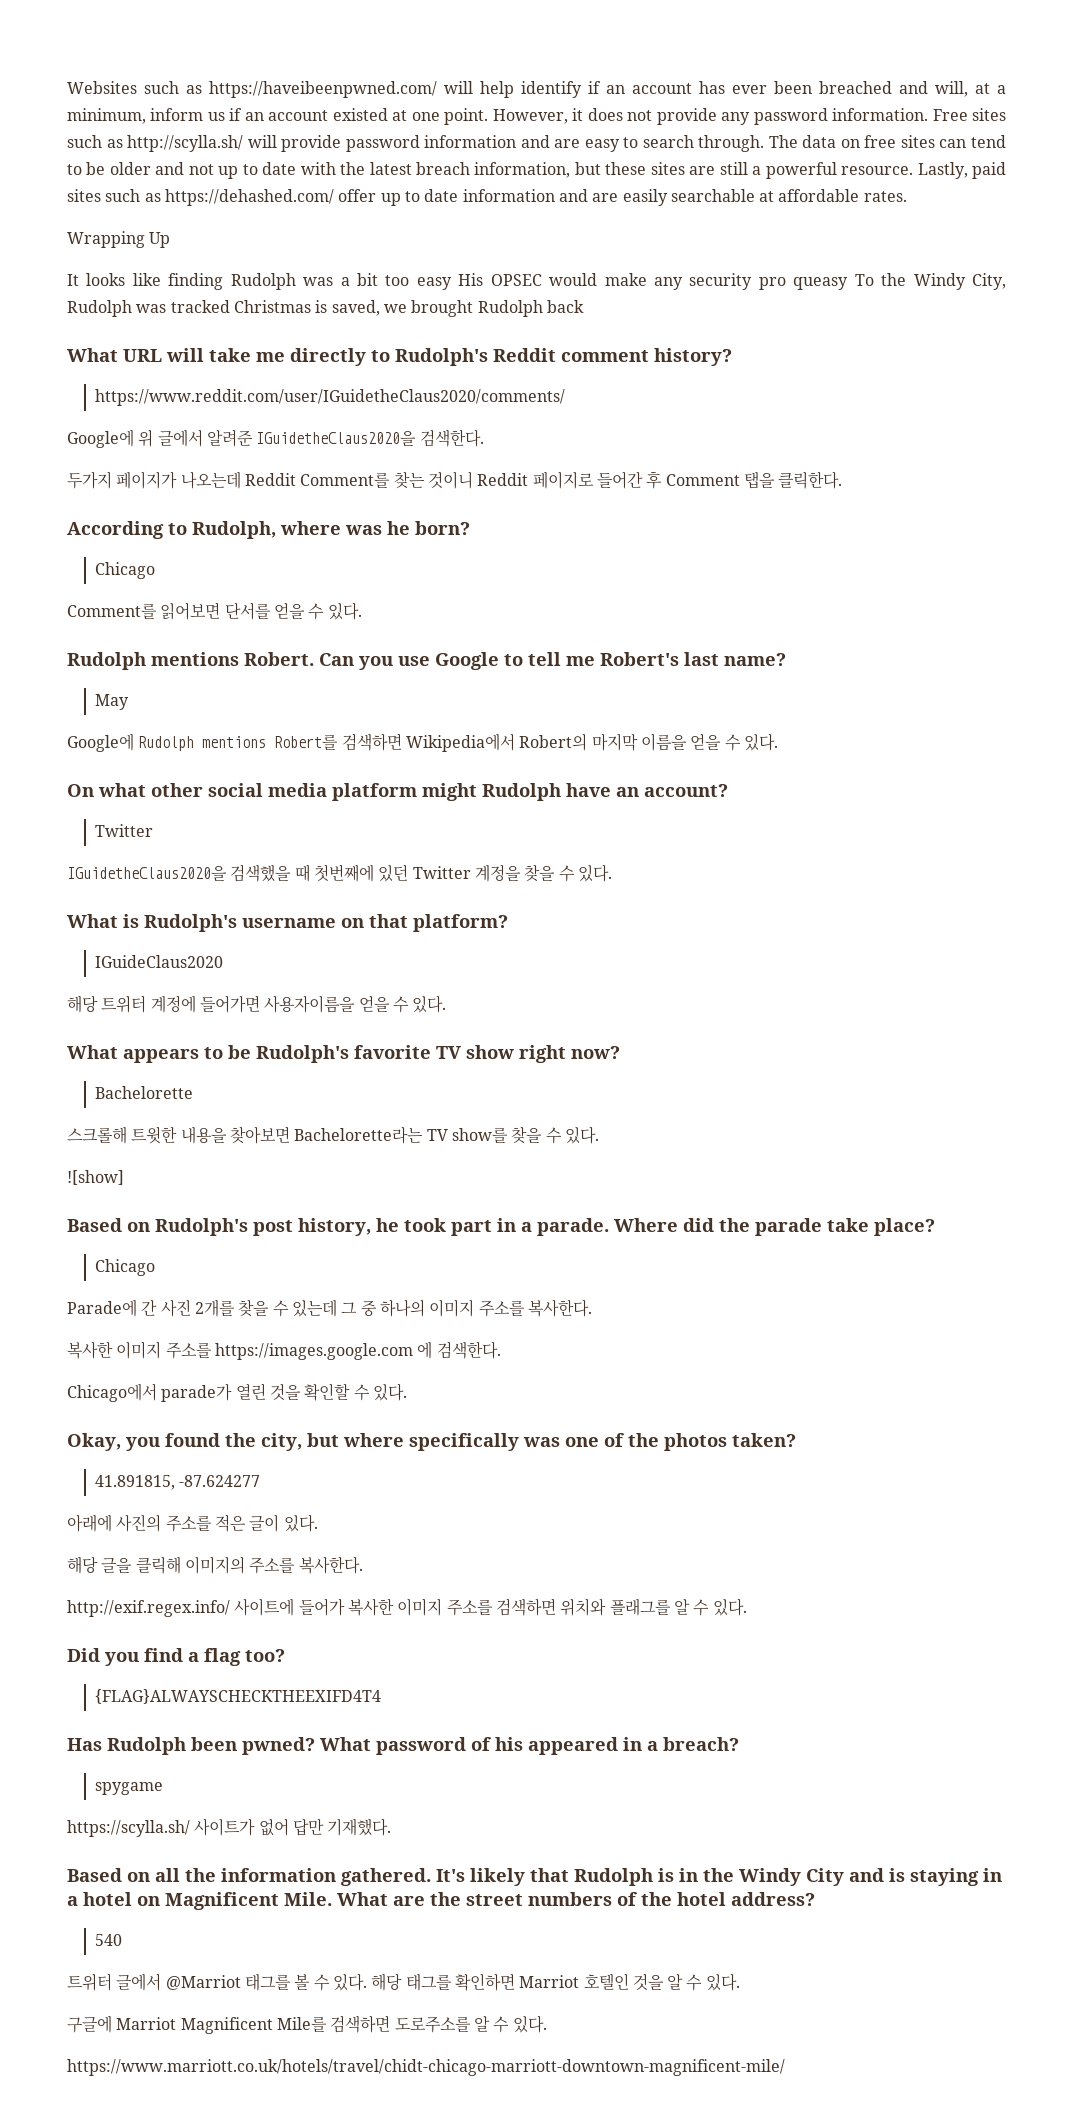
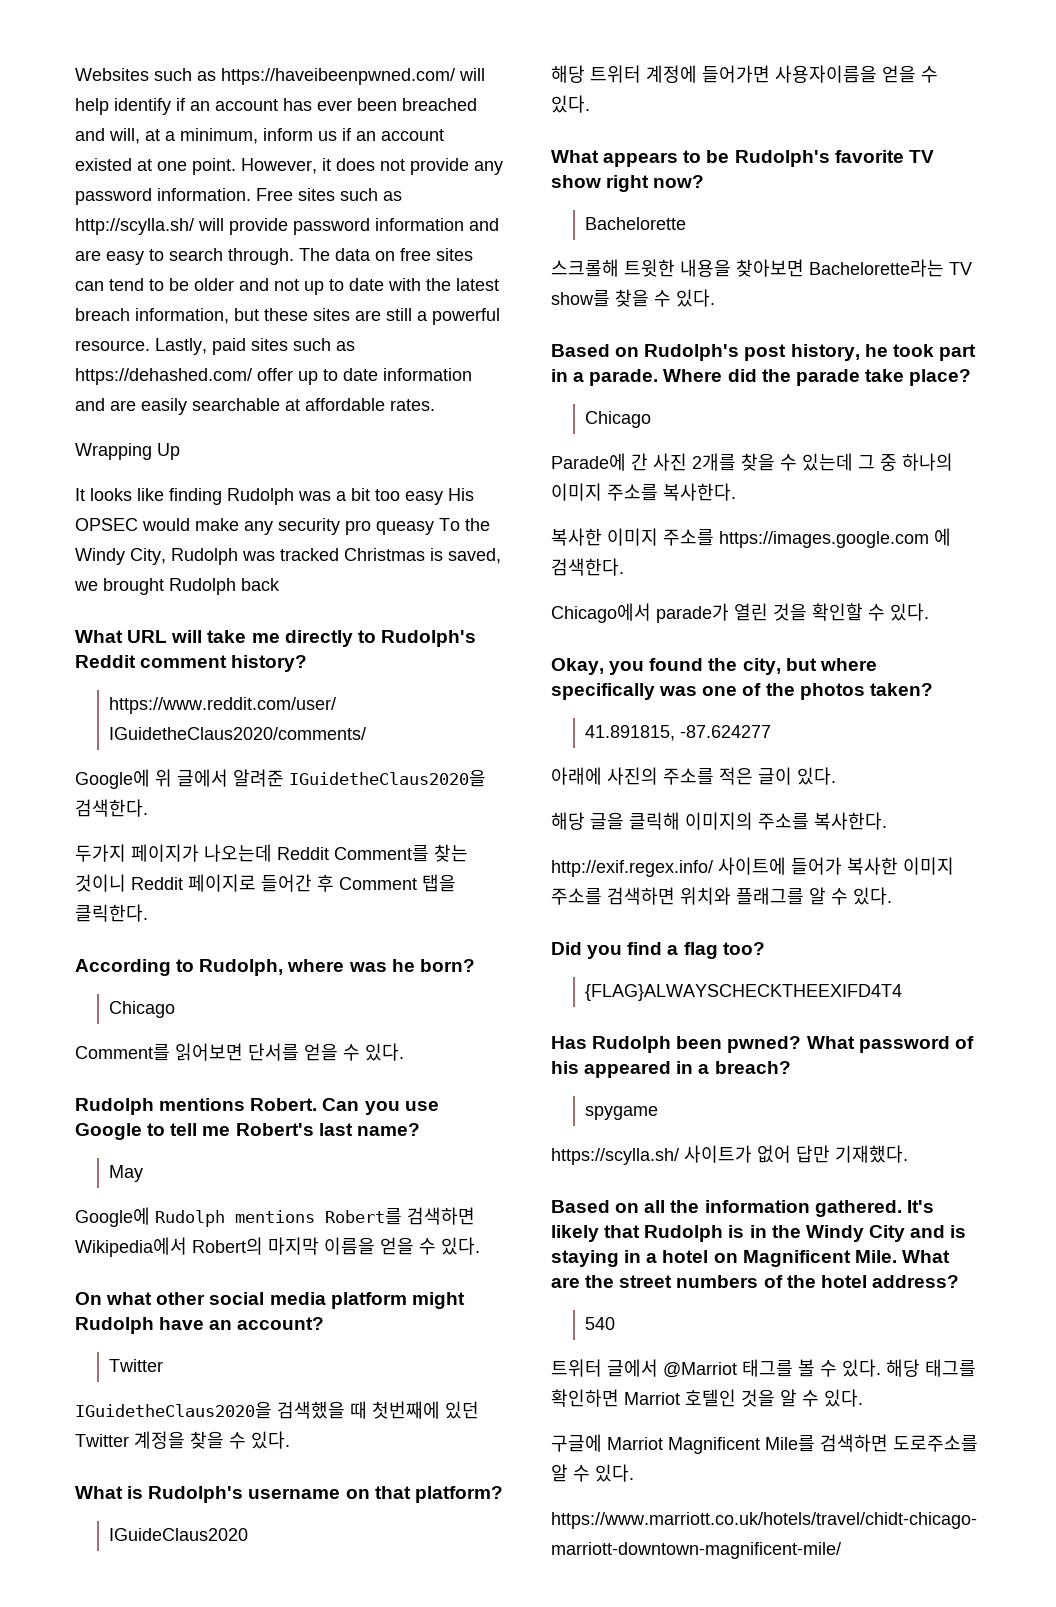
- ![show]

